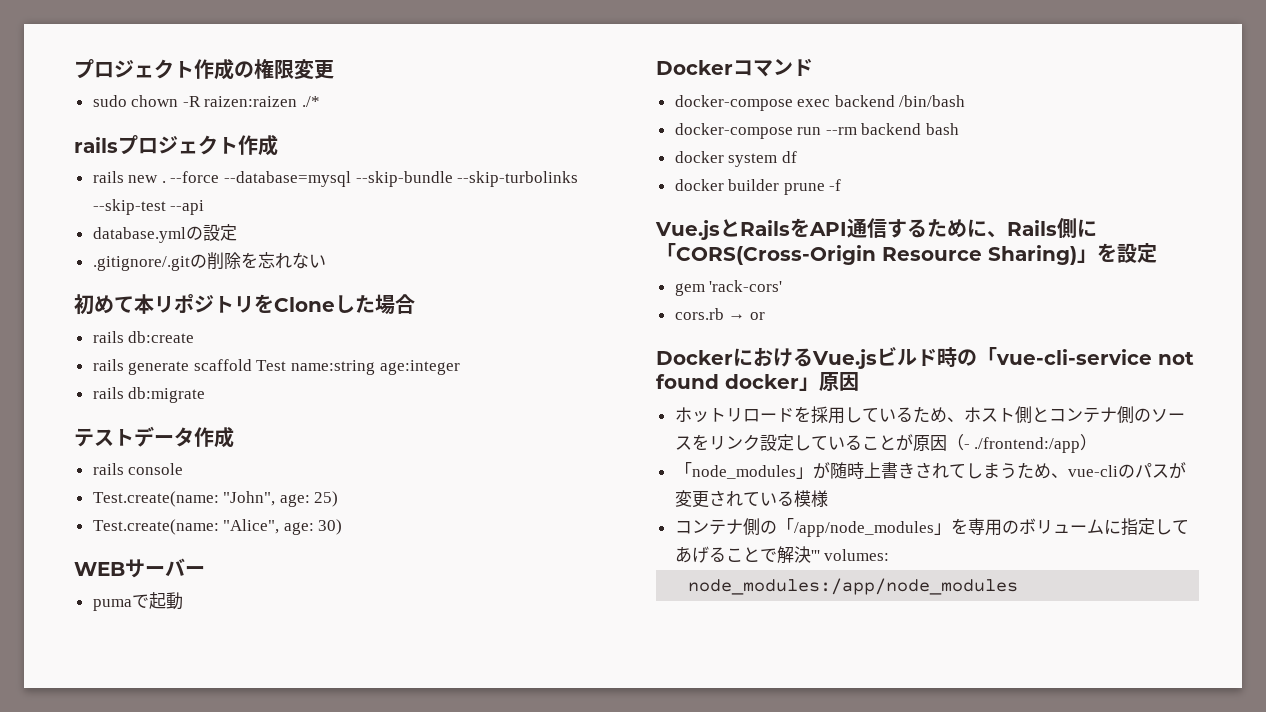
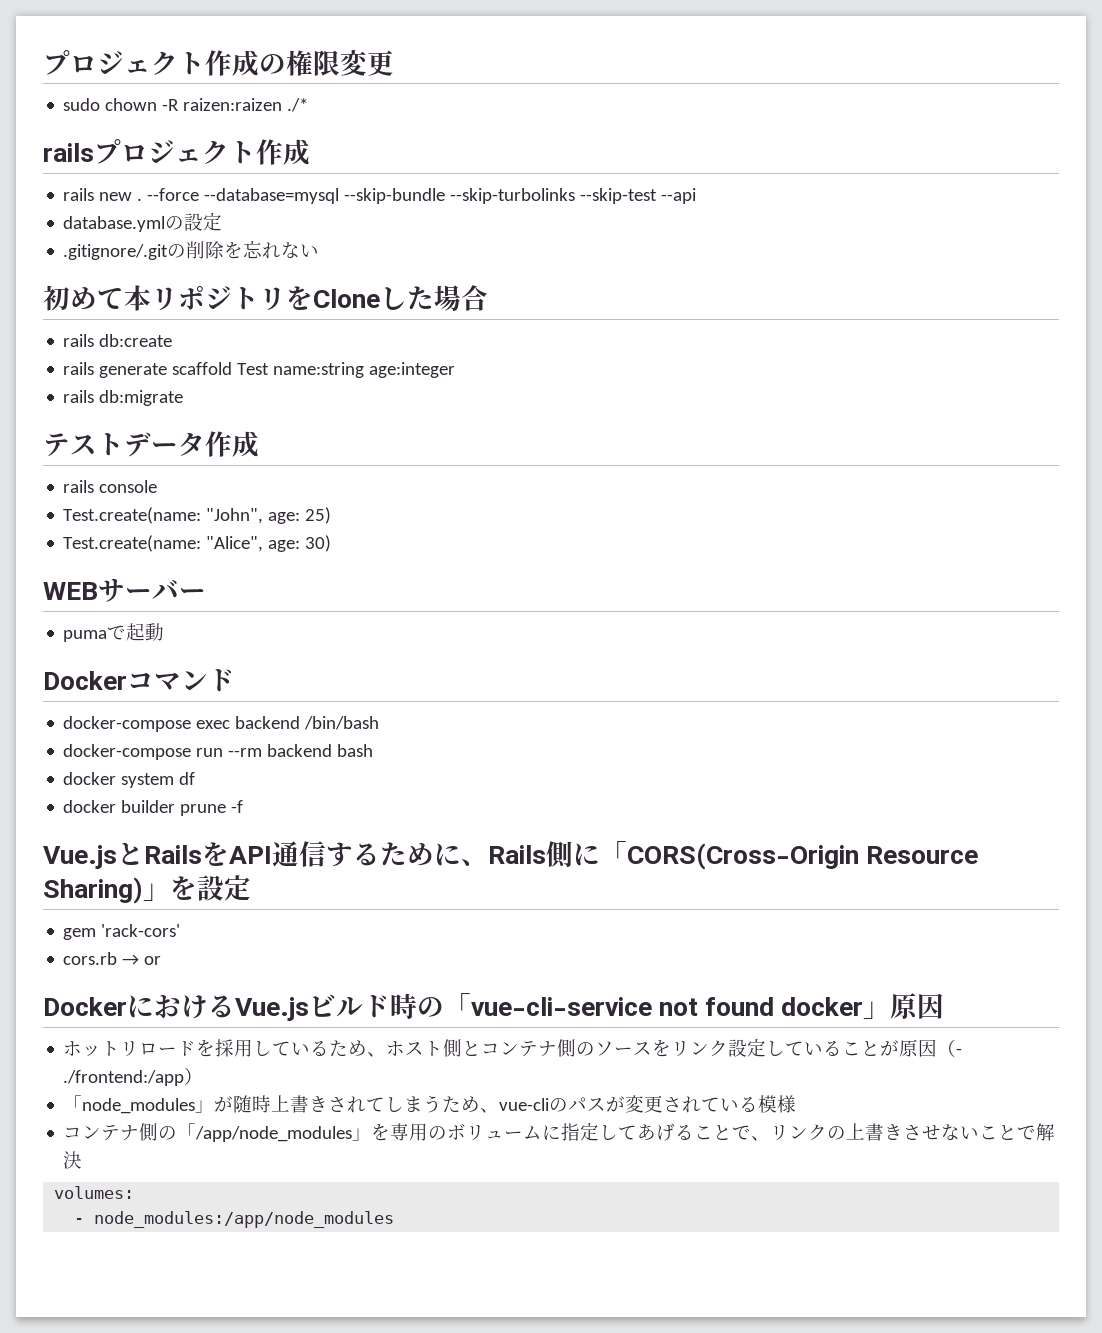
- コンテナ側の「/app/node_modules」を専用のボリュームに指定してあげることで解決''' volumes:
+ コンテナ側の「/app/node_modules」を専用のボリュームに指定してあげることで、リンクの上書きさせないことで解決
+ volumes:
- node_modules:/app/node_modules
+ - node_modules:/app/node_modules

